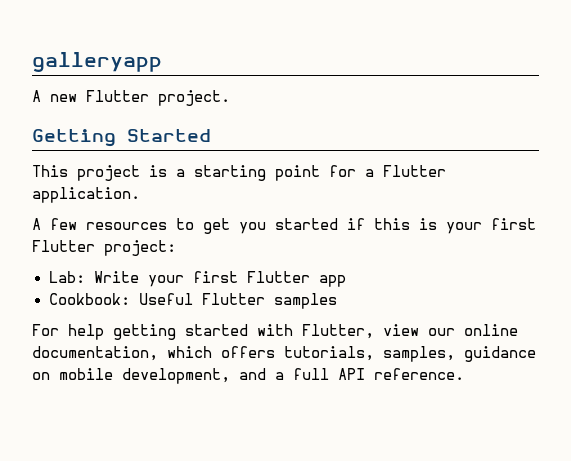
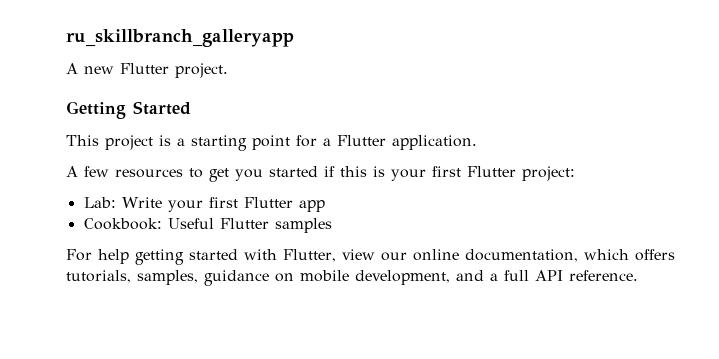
- galleryapp
+ ru_skillbranch_galleryapp

